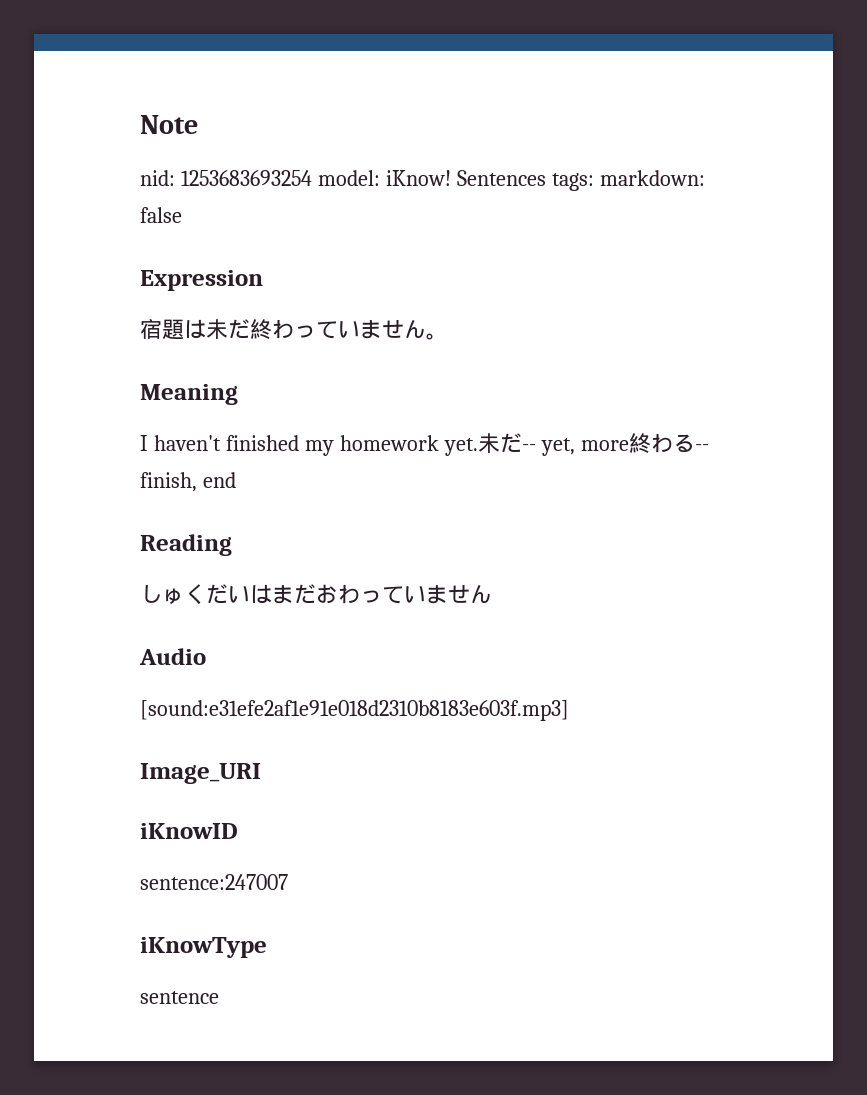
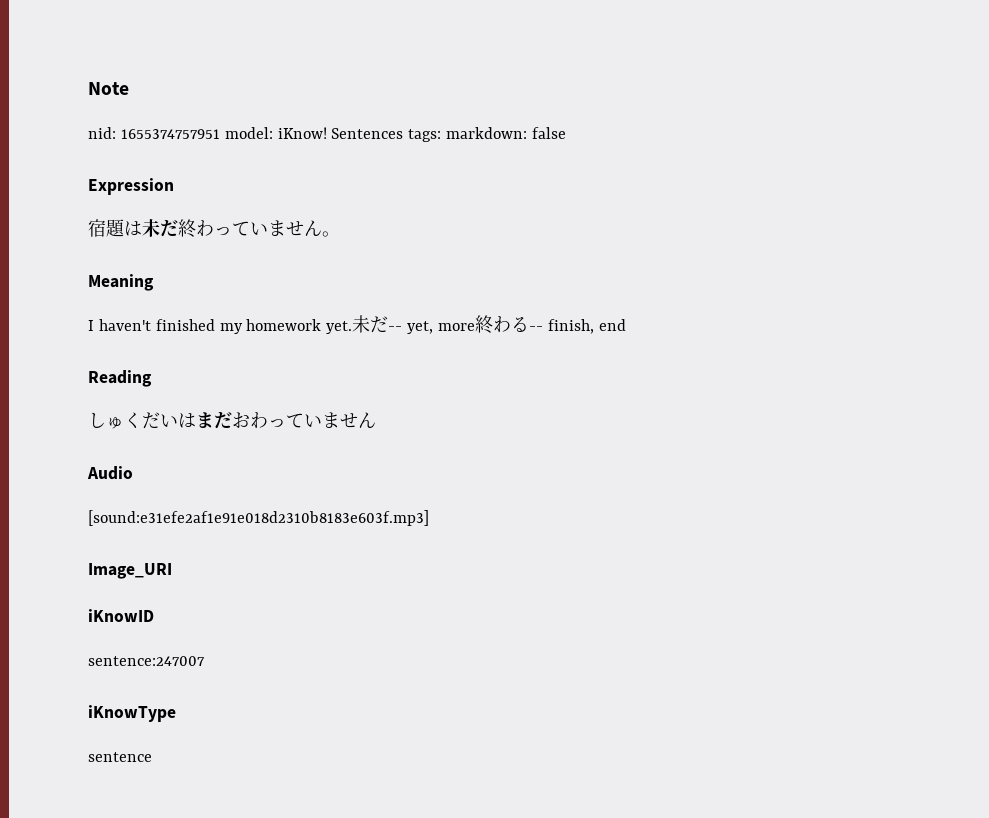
- nid: 1253683693254 model: iKnow!
+ nid: 1655374757951 model: iKnow!

